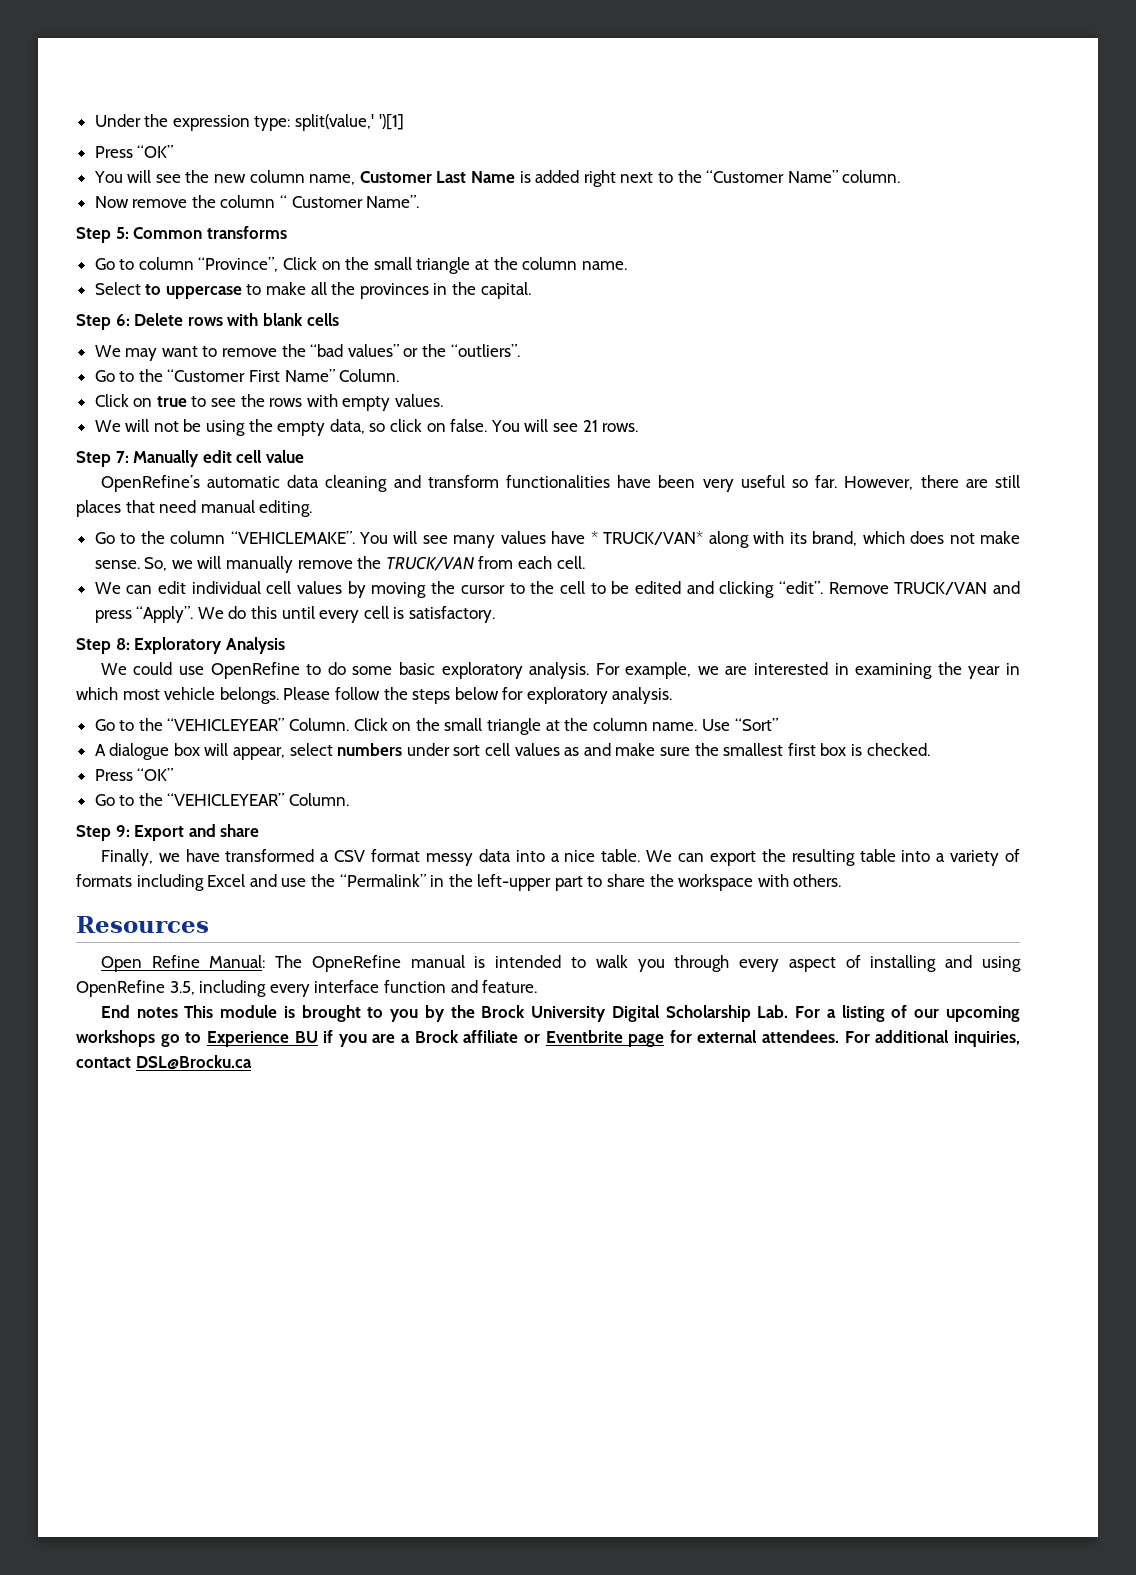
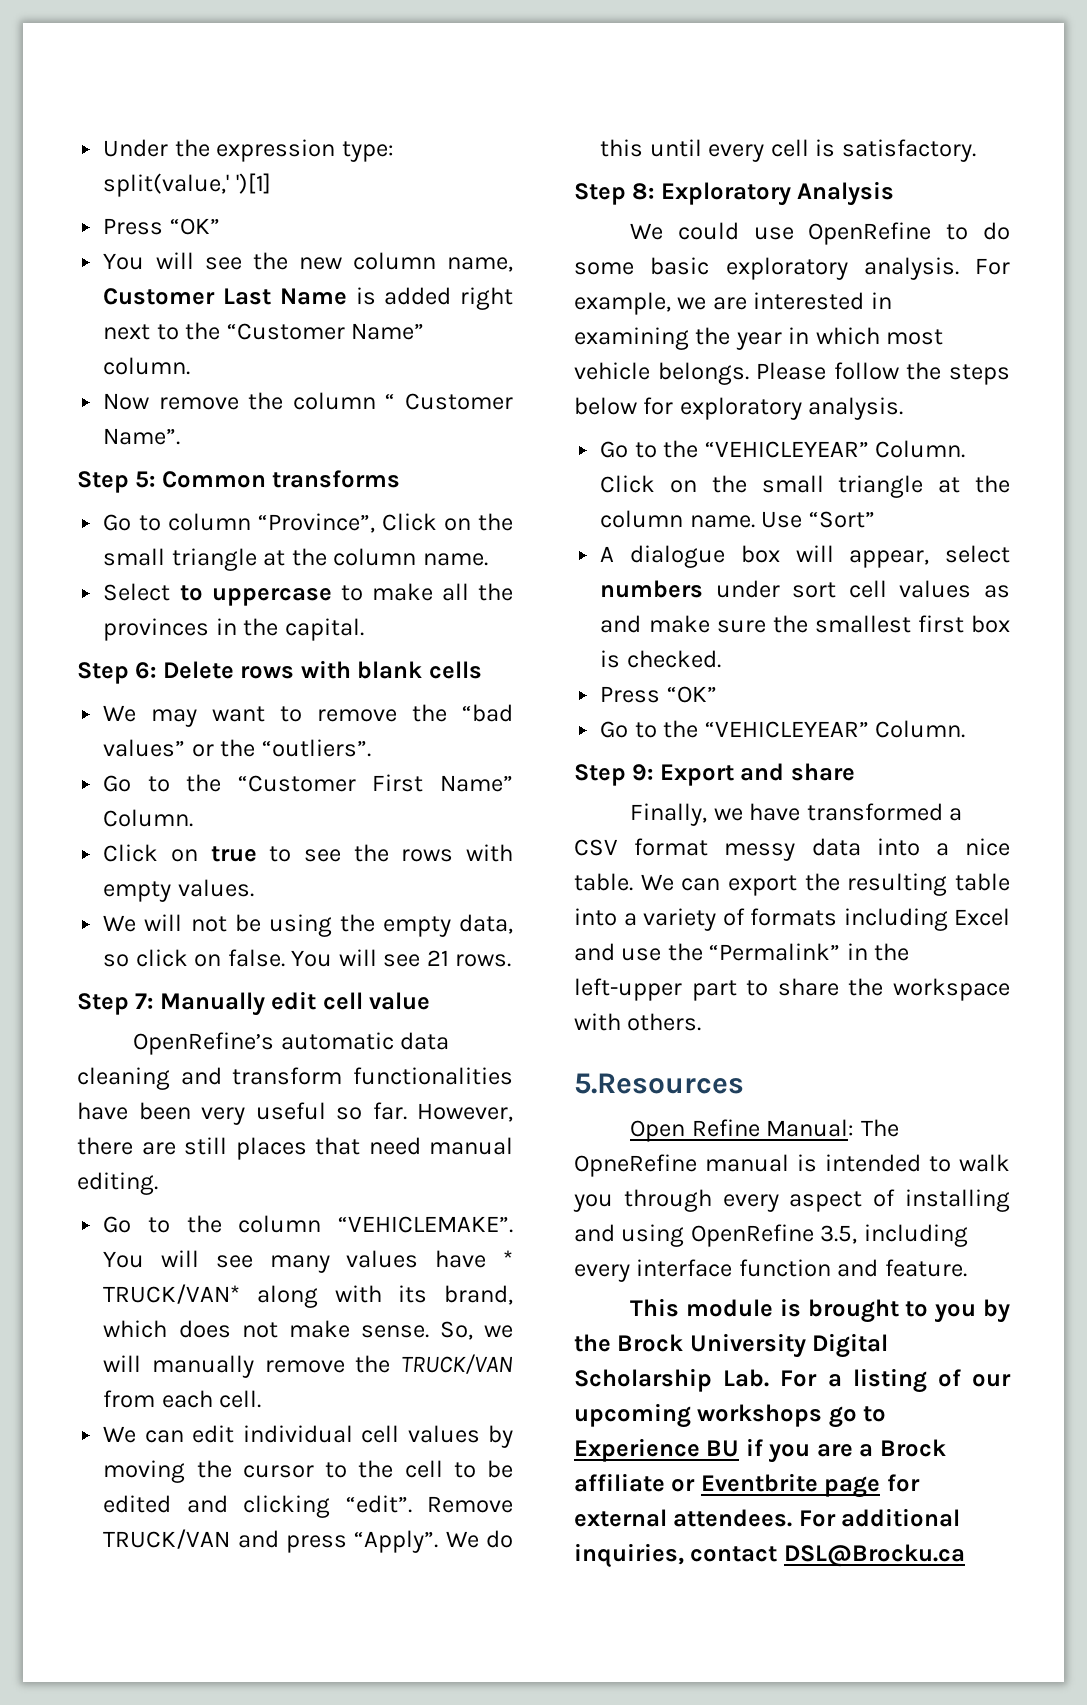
- Resources
+ 5.Resources
- End notes This module is brought to you by the Brock University Digital Scholarship Lab. For a listing of our upcoming workshops go to Experience BU if you are a Brock affiliate or Eventbrite page for external attendees.
+ This module is brought to you by the Brock University Digital Scholarship Lab. For a listing of our upcoming workshops go to Experience BU if you are a Brock affiliate or Eventbrite page for external attendees.

